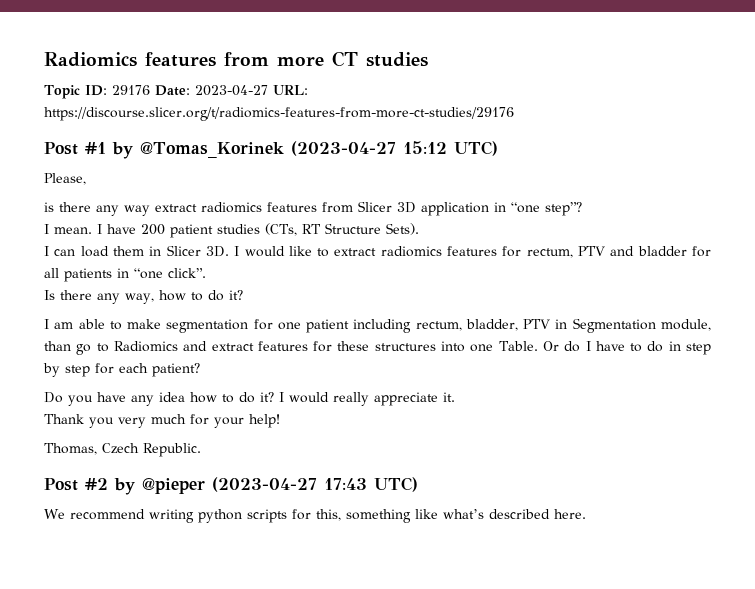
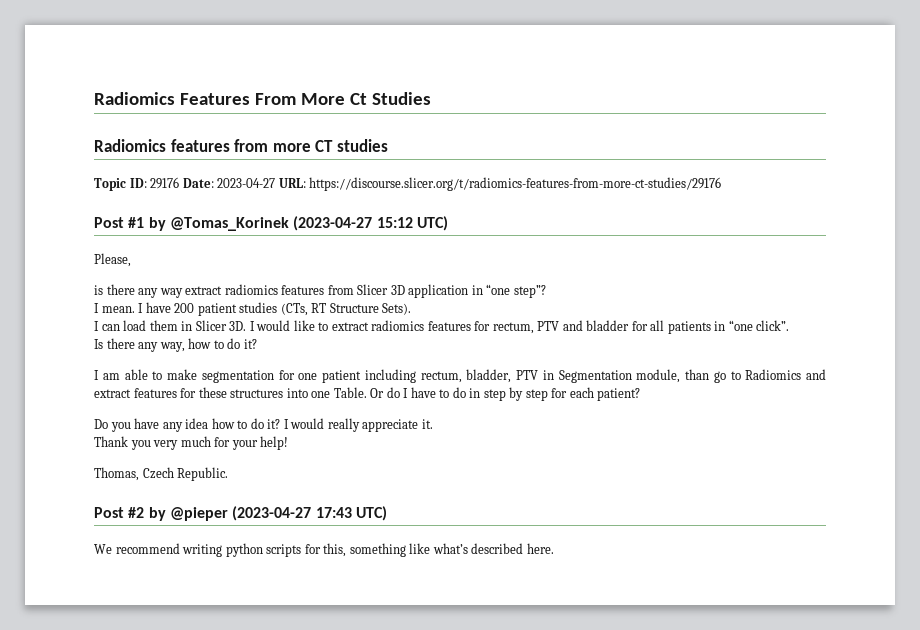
+ Radiomics Features From More Ct Studies

